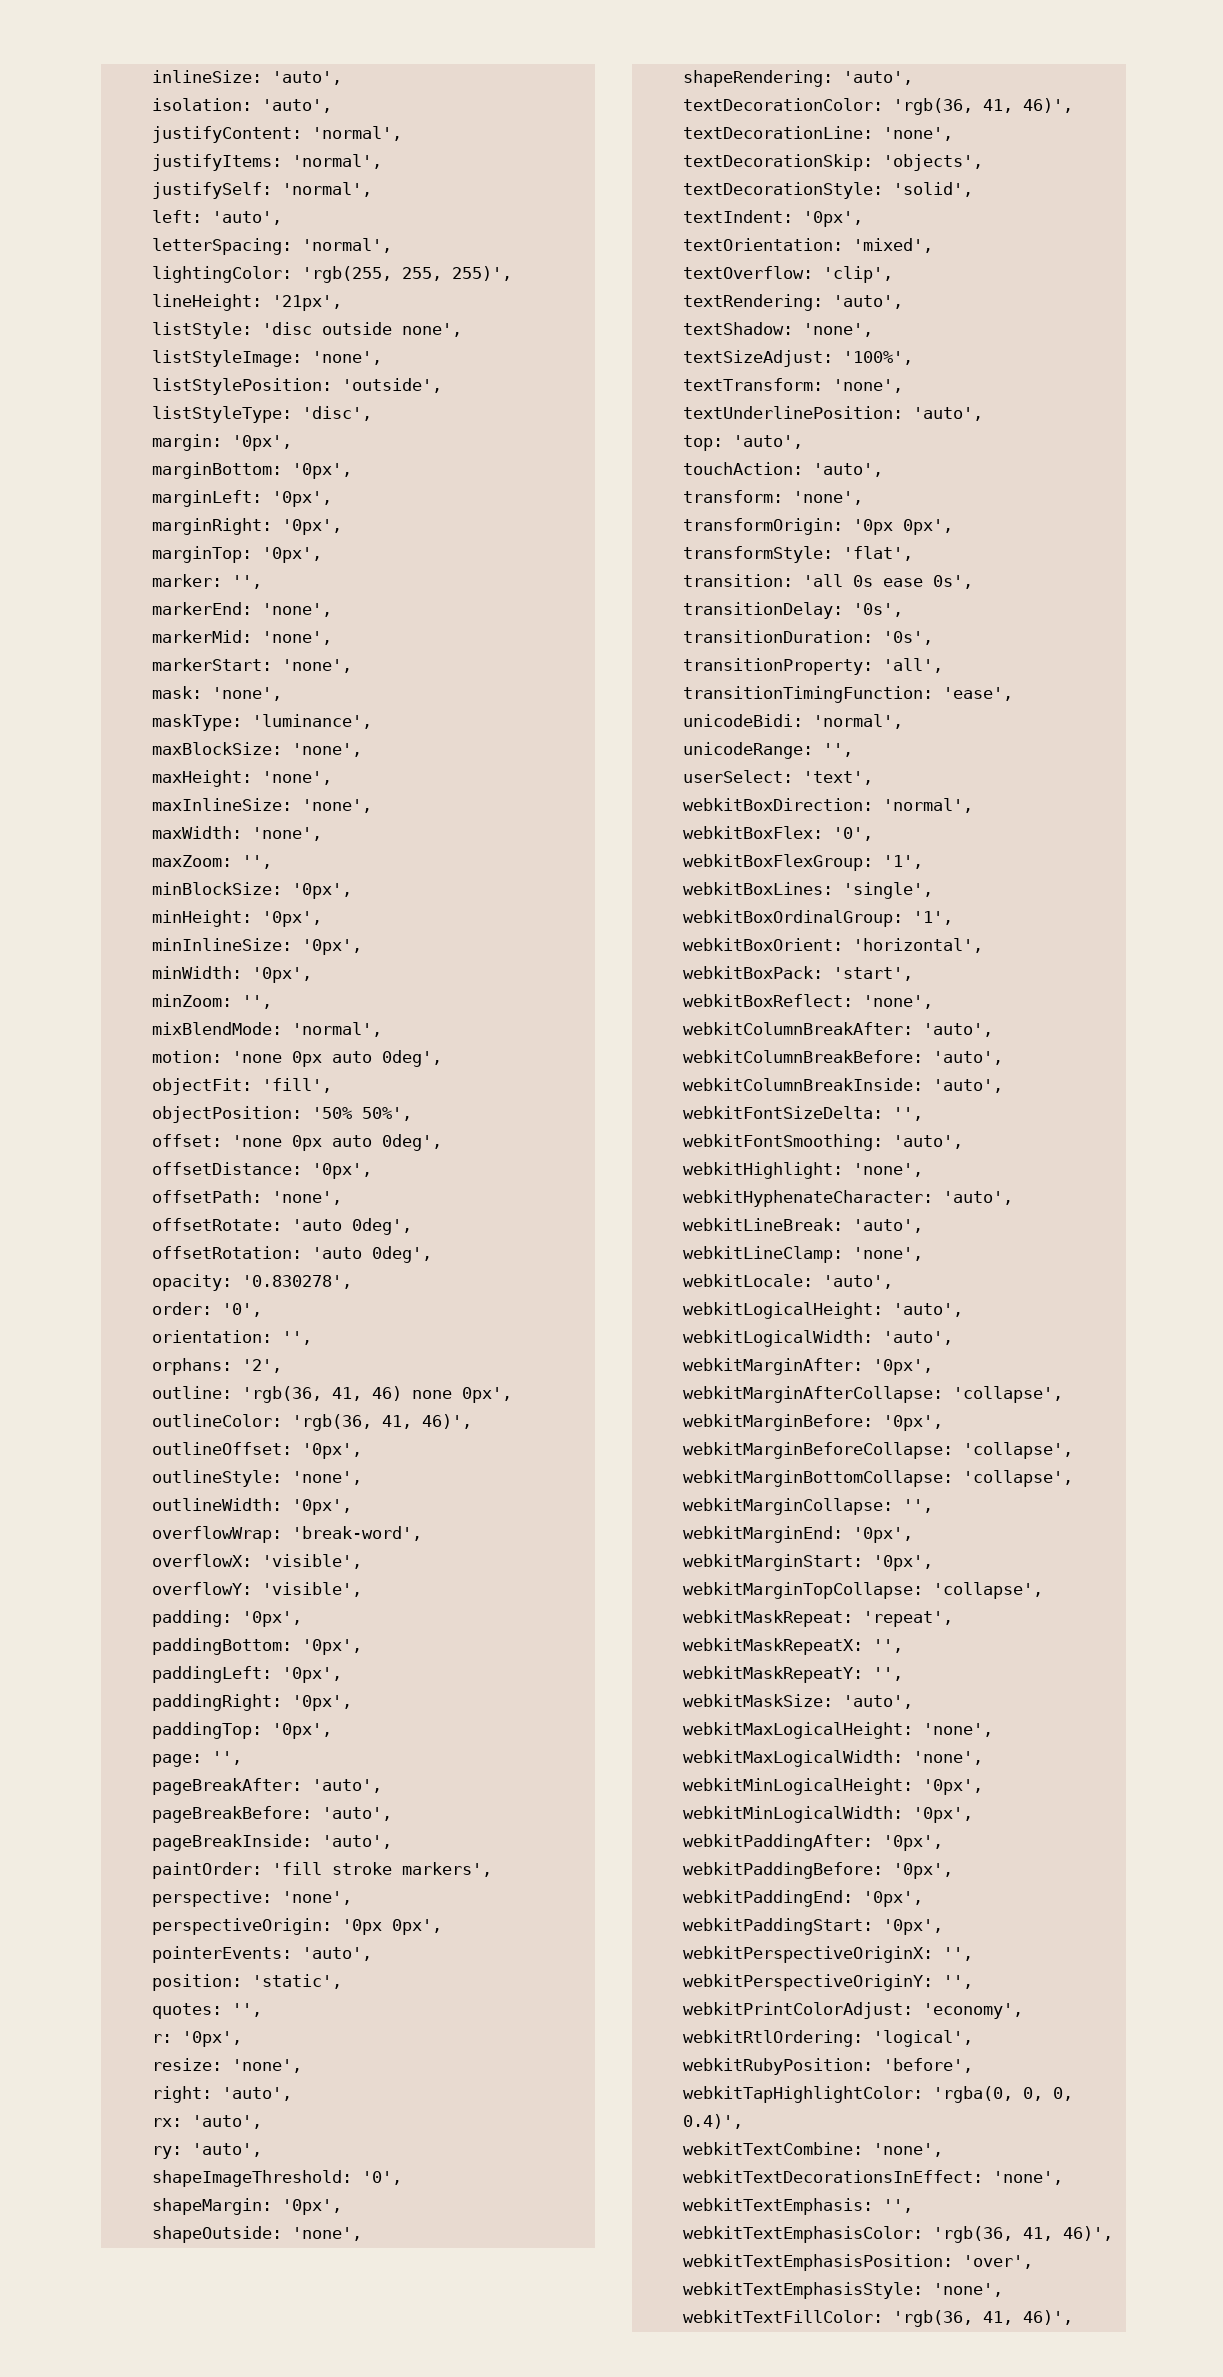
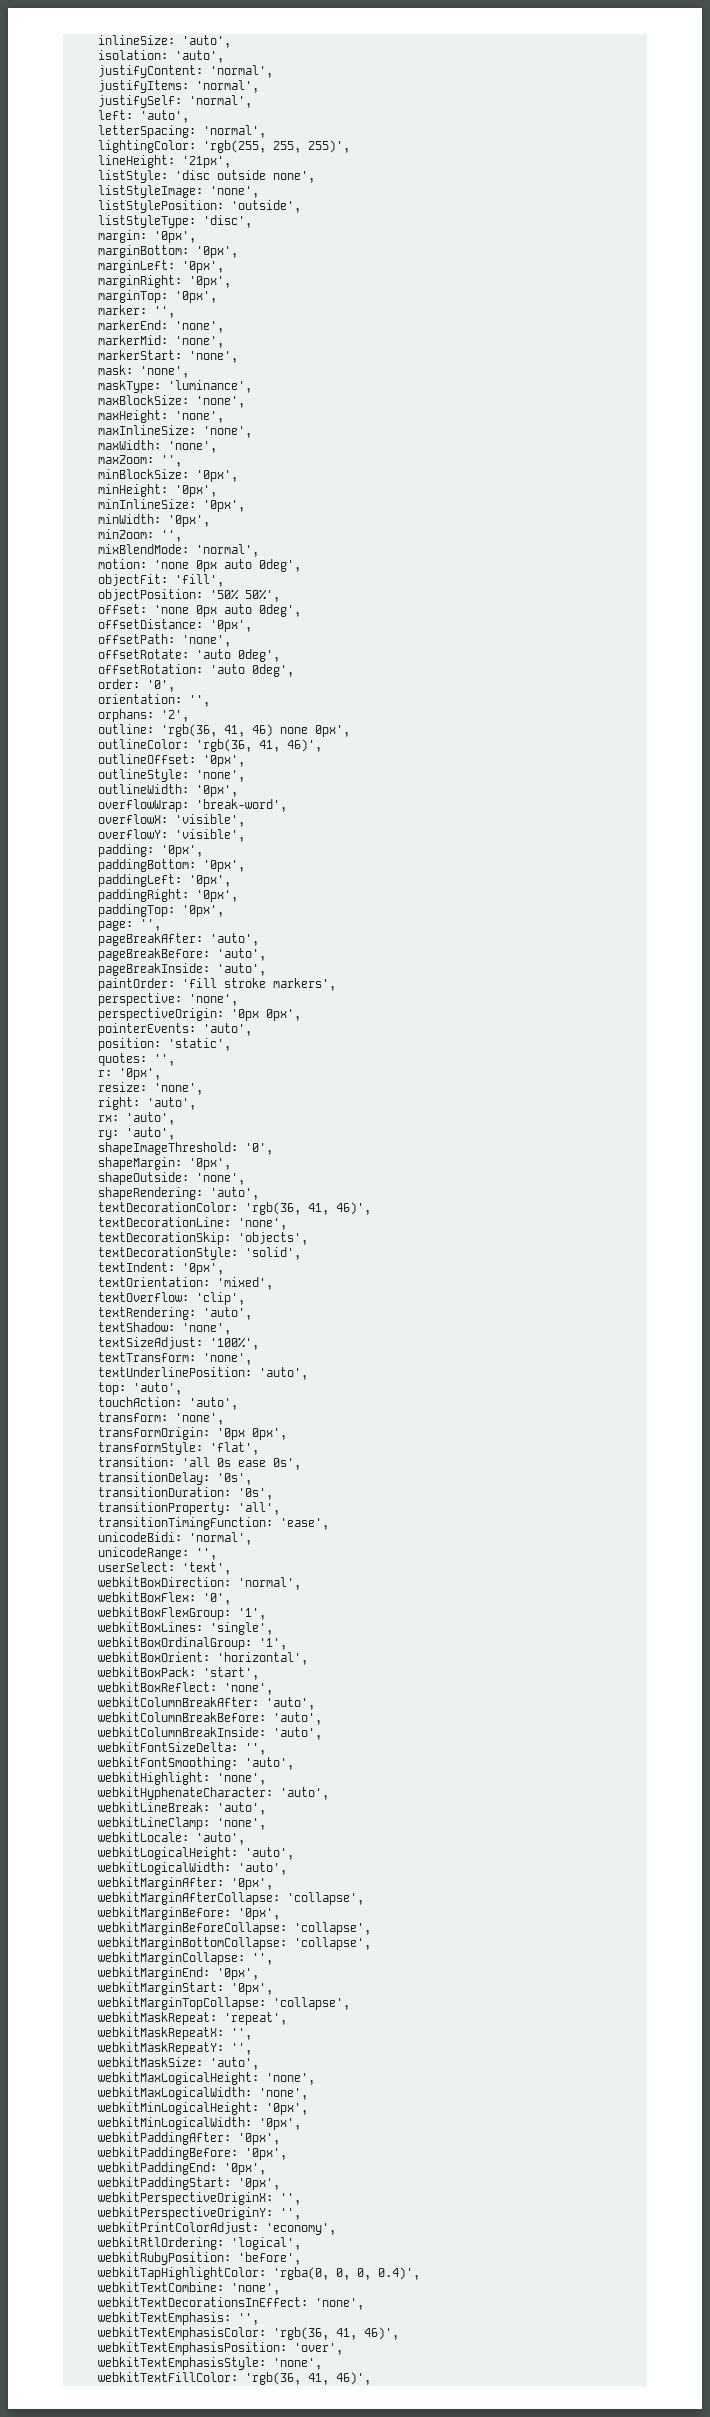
- opacity: '0.830278',

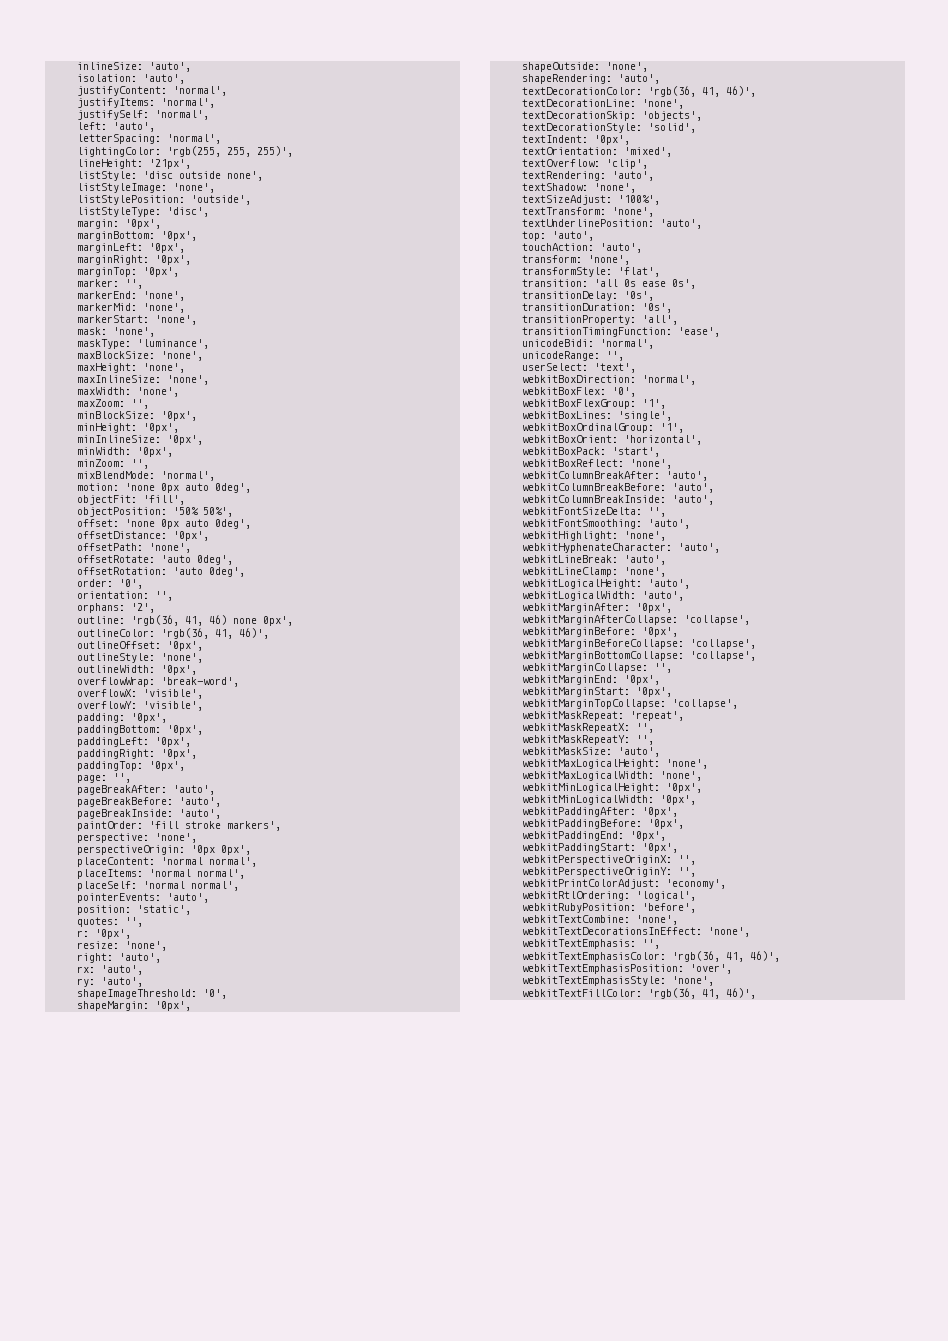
+ placeContent: 'normal normal',
+ placeItems: 'normal normal',
+ placeSelf: 'normal normal',
- transformOrigin: '0px 0px',
- webkitLocale: 'auto',
- webkitTapHighlightColor: 'rgba(0, 0, 0, 0.4)',

